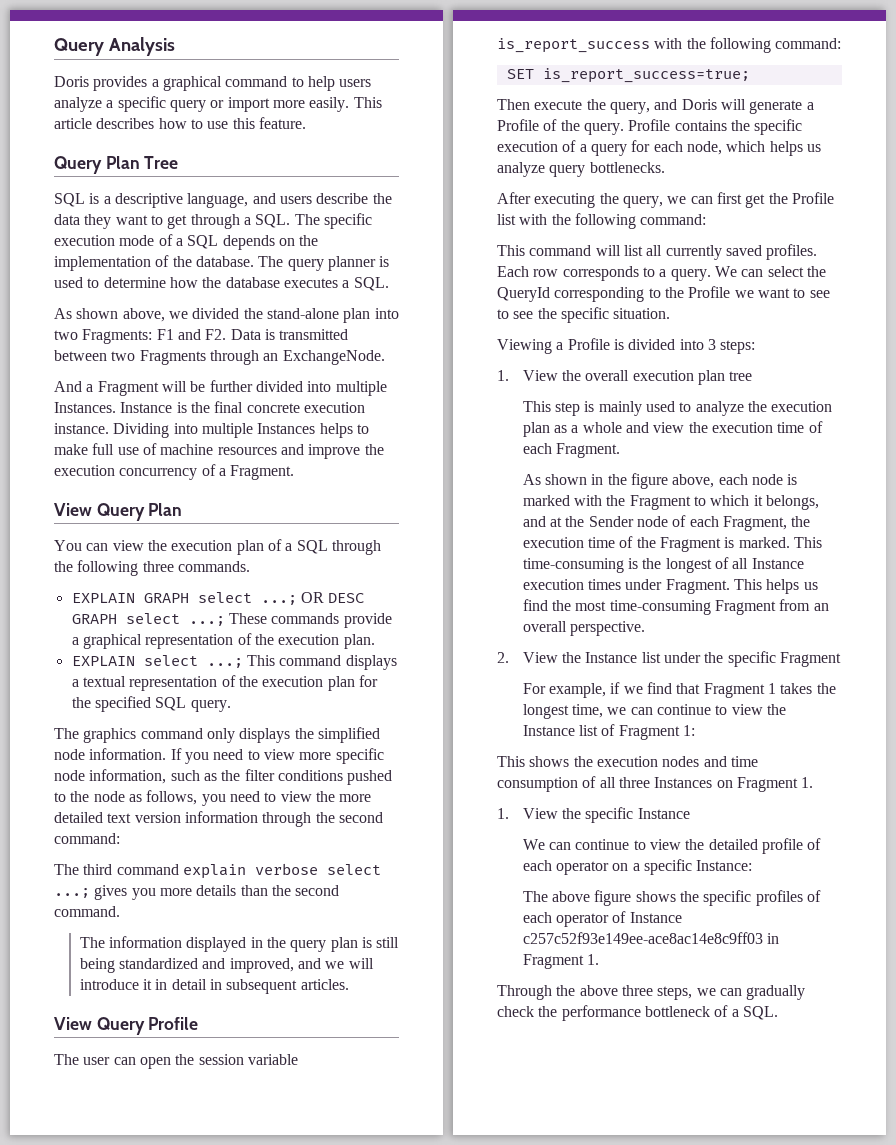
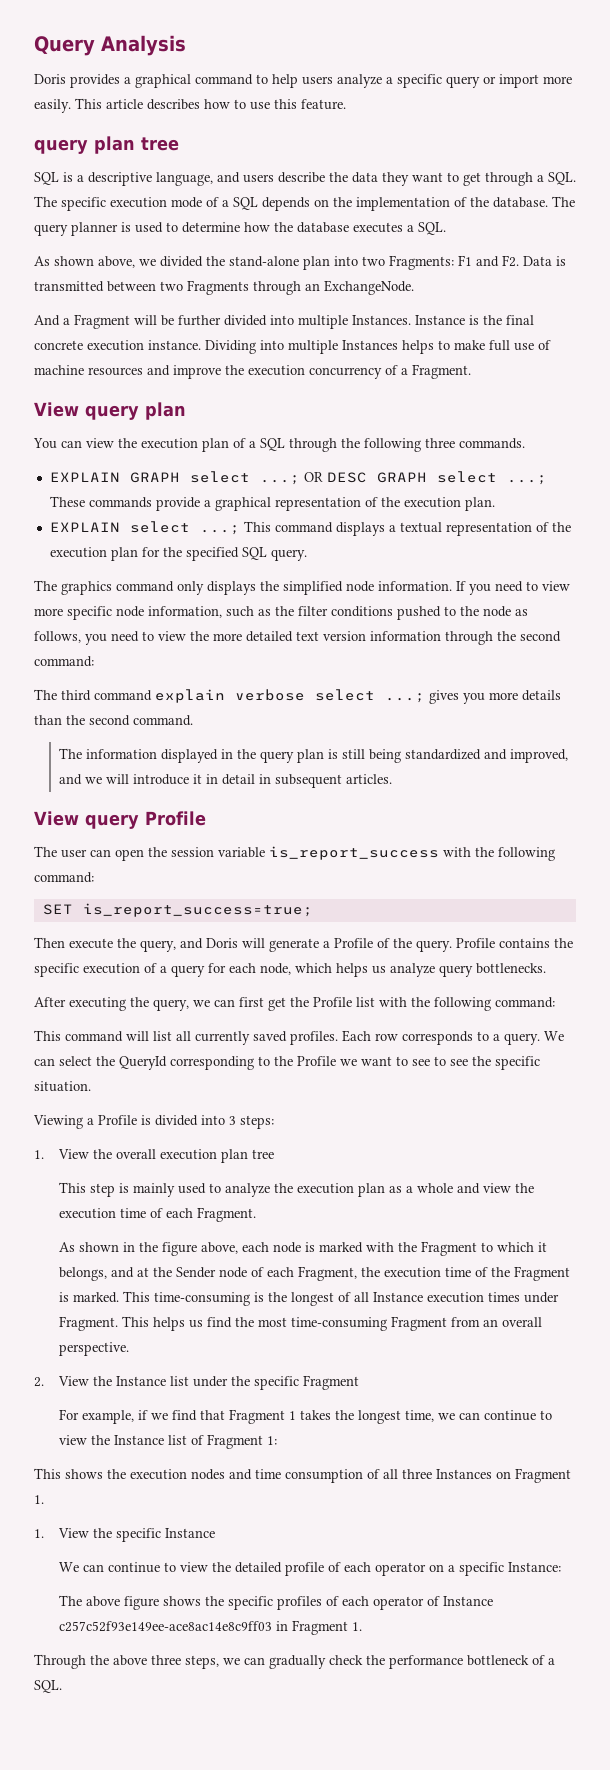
- Query Plan Tree
+ query plan tree
- View Query Plan
+ View query plan
- View Query Profile
+ View query Profile

